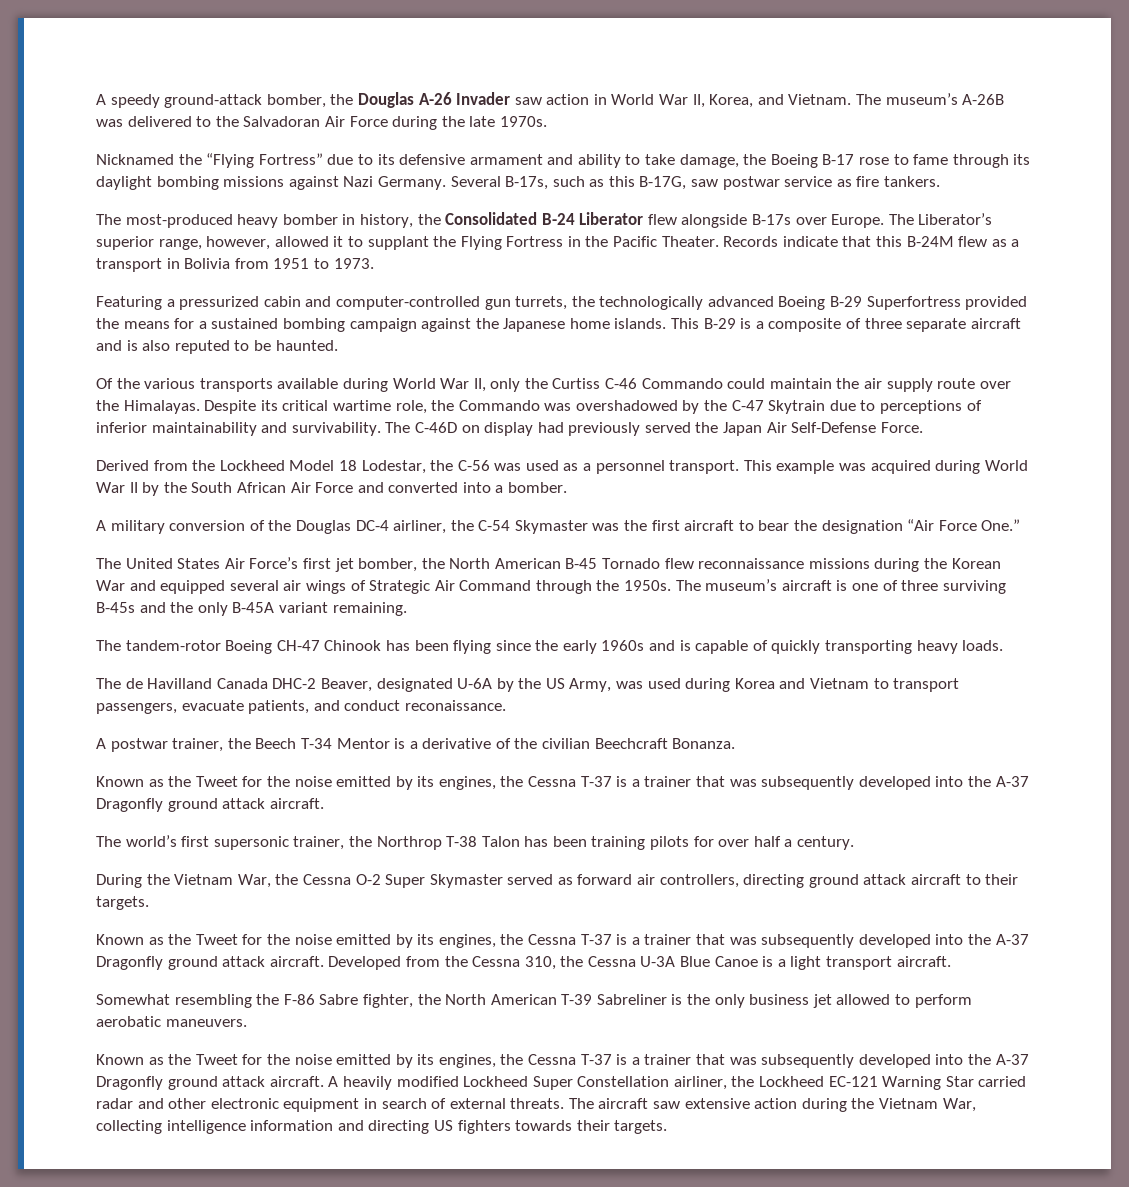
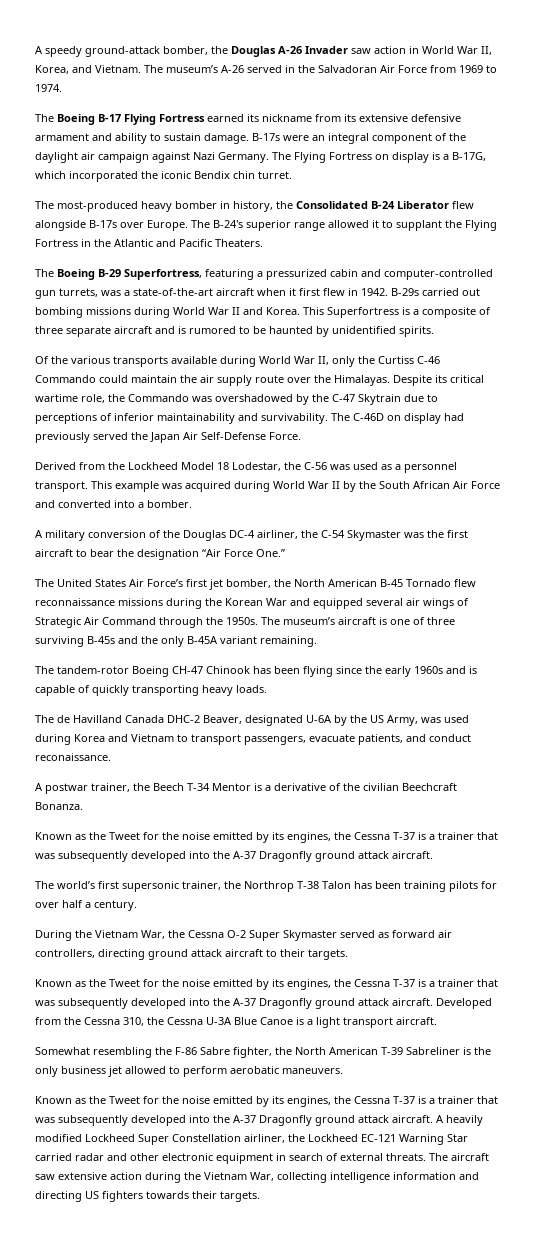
- The museum’s A-26B was delivered to the Salvadoran Air Force during the late 1970s.
- Nicknamed the “Flying Fortress” due to its defensive armament and ability to take damage, the Boeing B-17 rose to fame through its daylight bombing missions against Nazi Germany. Several B-17s, such as this B-17G, saw postwar service as fire tankers.
+ The museum’s A-26 served in the Salvadoran Air Force from 1969 to 1974.
+ The Boeing B-17 Flying Fortress earned its nickname from its extensive defensive armament and ability to sustain damage. B-17s were an integral component of the daylight air campaign against Nazi Germany. The Flying Fortress on display is a B-17G, which incorporated the iconic Bendix chin turret.
- The Liberator’s superior range, however, allowed it to supplant the Flying Fortress in the Pacific Theater. Records indicate that this B-24M flew as a transport in Bolivia from 1951 to 1973.
- Featuring a pressurized cabin and computer-controlled gun turrets, the technologically advanced Boeing B-29 Superfortress provided the means for a sustained bombing campaign against the Japanese home islands. This B-29 is a composite of three separate aircraft and is also reputed to be haunted.
+ The B-24's superior range allowed it to supplant the Flying Fortress in the Atlantic and Pacific Theaters.
+ The Boeing B-29 Superfortress, featuring a pressurized cabin and computer-controlled gun turrets, was a state-of-the-art aircraft when it first flew in 1942. B-29s carried out bombing missions during World War II and Korea. This Superfortress is a composite of three separate aircraft and is rumored to be haunted by unidentified spirits.

